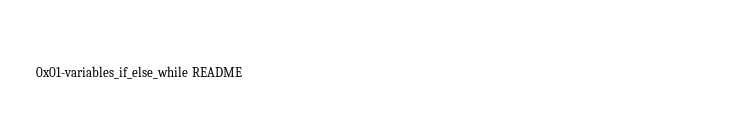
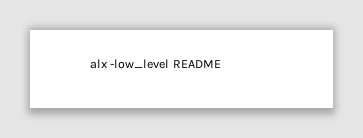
- 0x01-variables_if_else_while README
+ alx -low_level README

